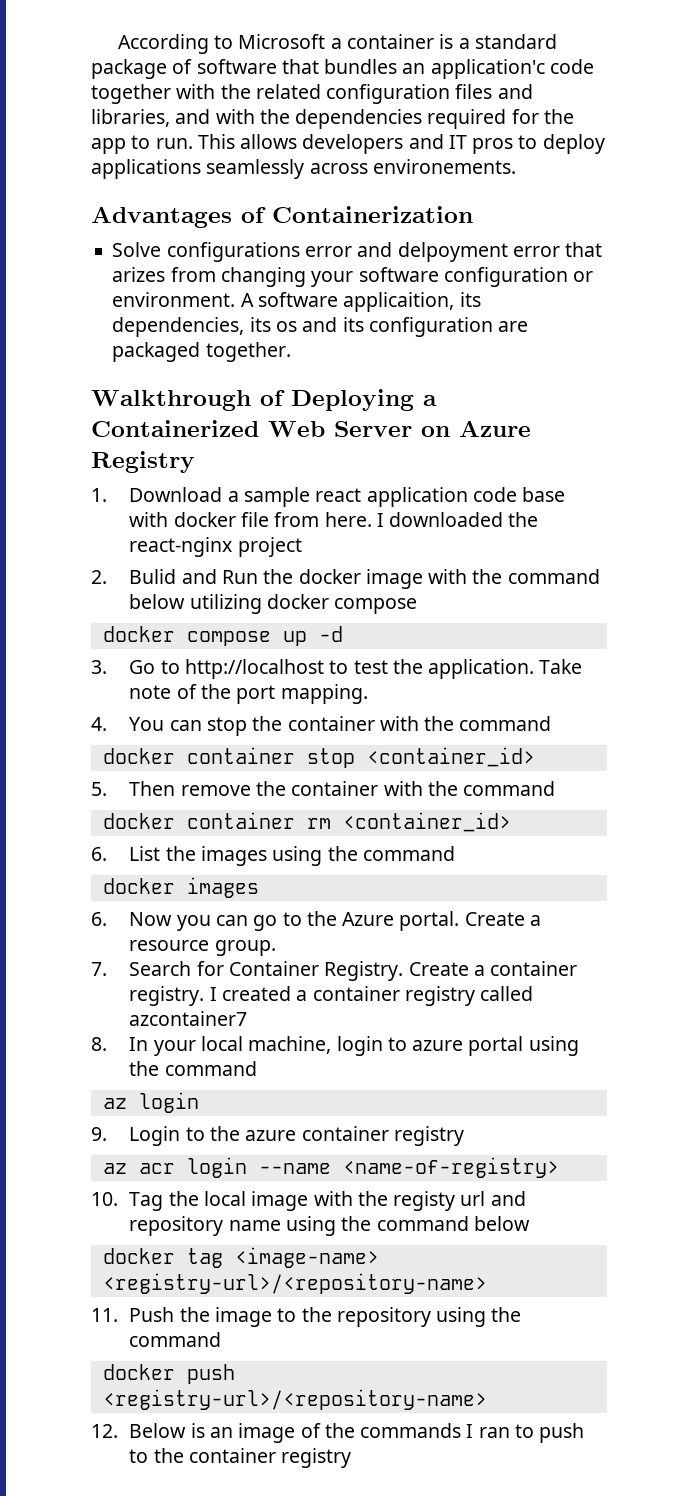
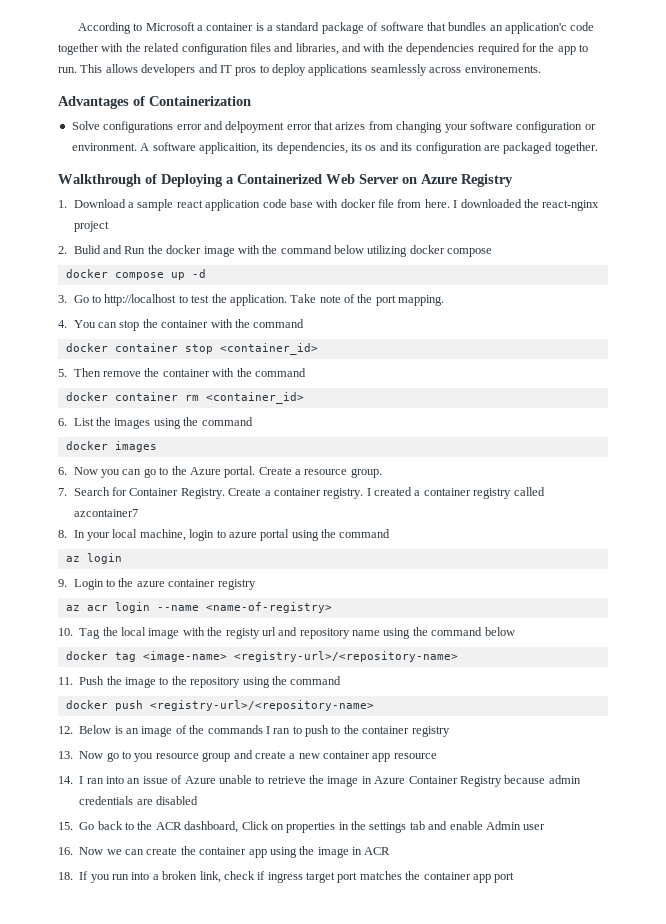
+ 13. Now go to you resource group and create a new container app resource
+ 14. I ran into an issue of Azure unable to retrieve the image in Azure Container Registry because admin credentials are disabled
+ 15. Go back to the ACR dashboard, Click on properties in the settings tab and enable Admin user
+ 16. Now we can create the container app using the image in ACR
+ 18. If you run into a broken link, check if ingress target port matches the container app port

